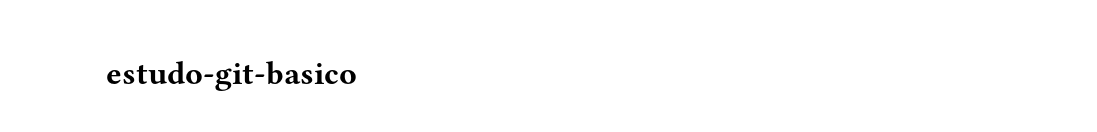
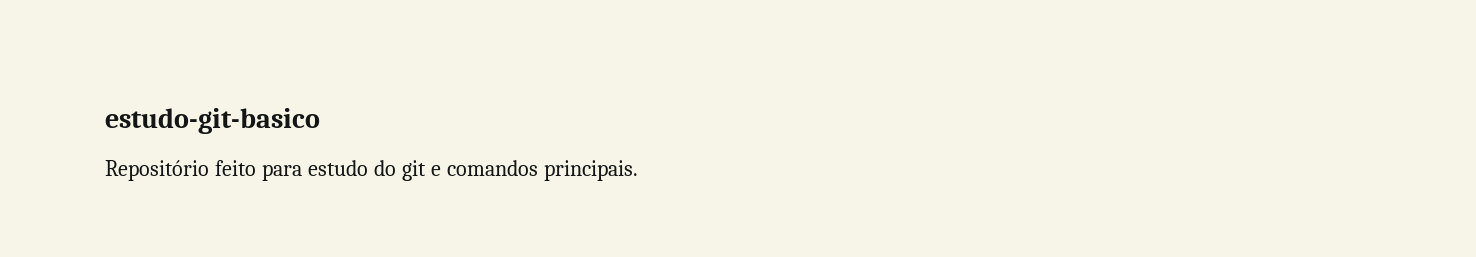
+ Repositório feito para estudo do git e comandos principais.

